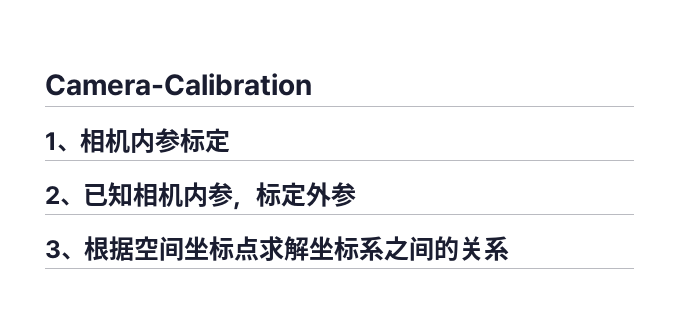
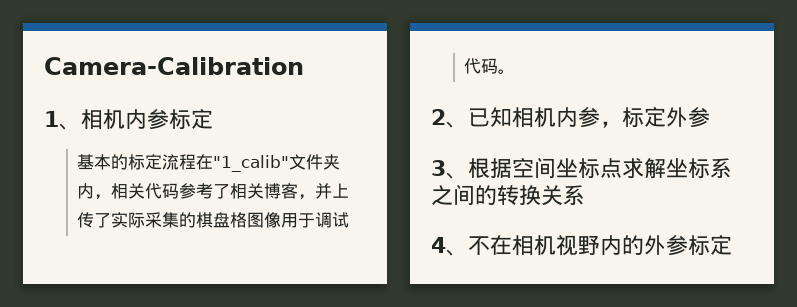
+ 基本的标定流程在"1_calib"文件夹内，相关代码参考了相关博客，并上传了实际采集的棋盘格图像用于调试代码。
- 3、根据空间坐标点求解坐标系之间的关系
+ 3、根据空间坐标点求解坐标系之间的转换关系
+ 4、不在相机视野内的外参标定

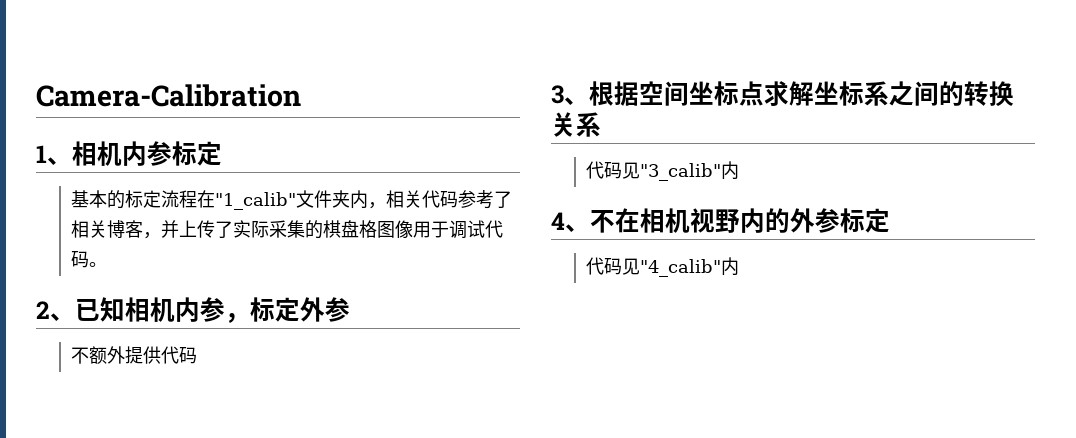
+ 不额外提供代码
+ 代码见"3_calib"内
+ 代码见"4_calib"内

